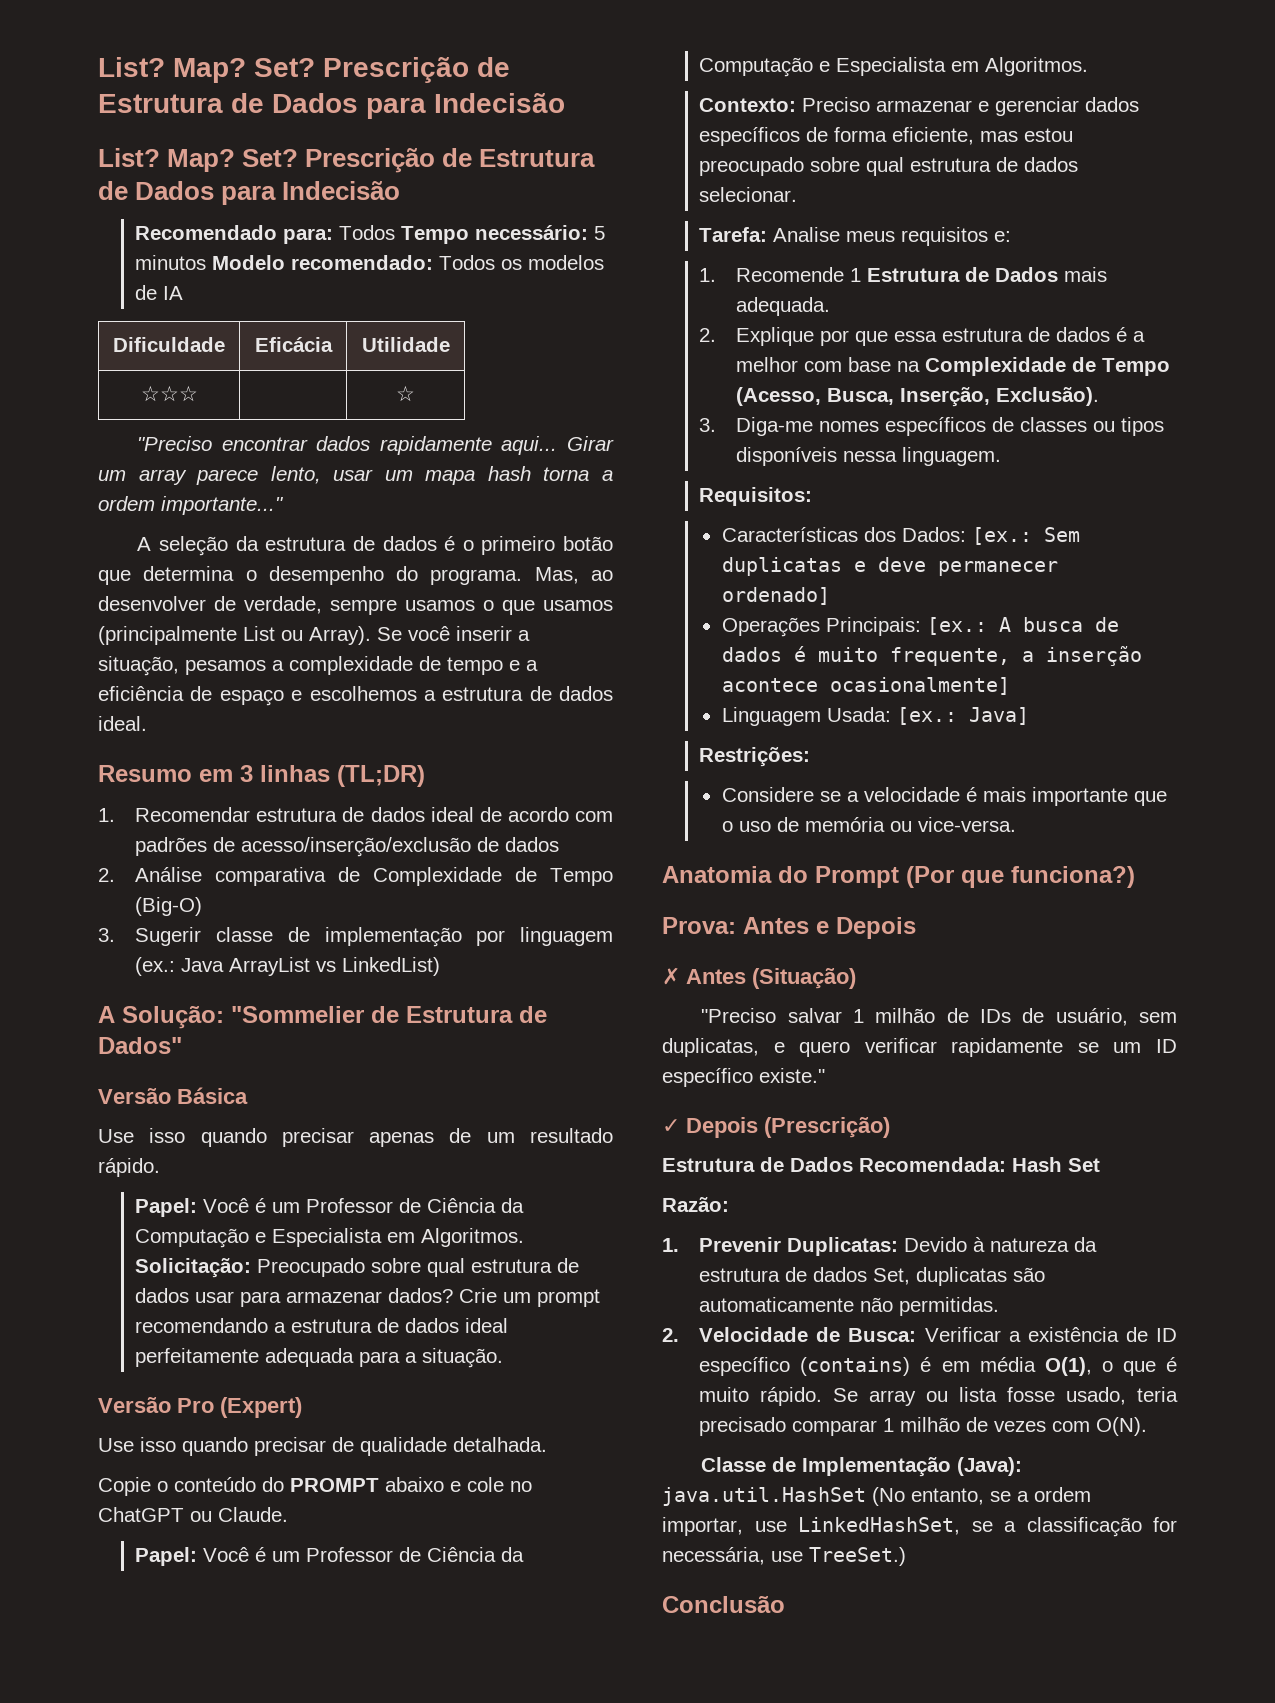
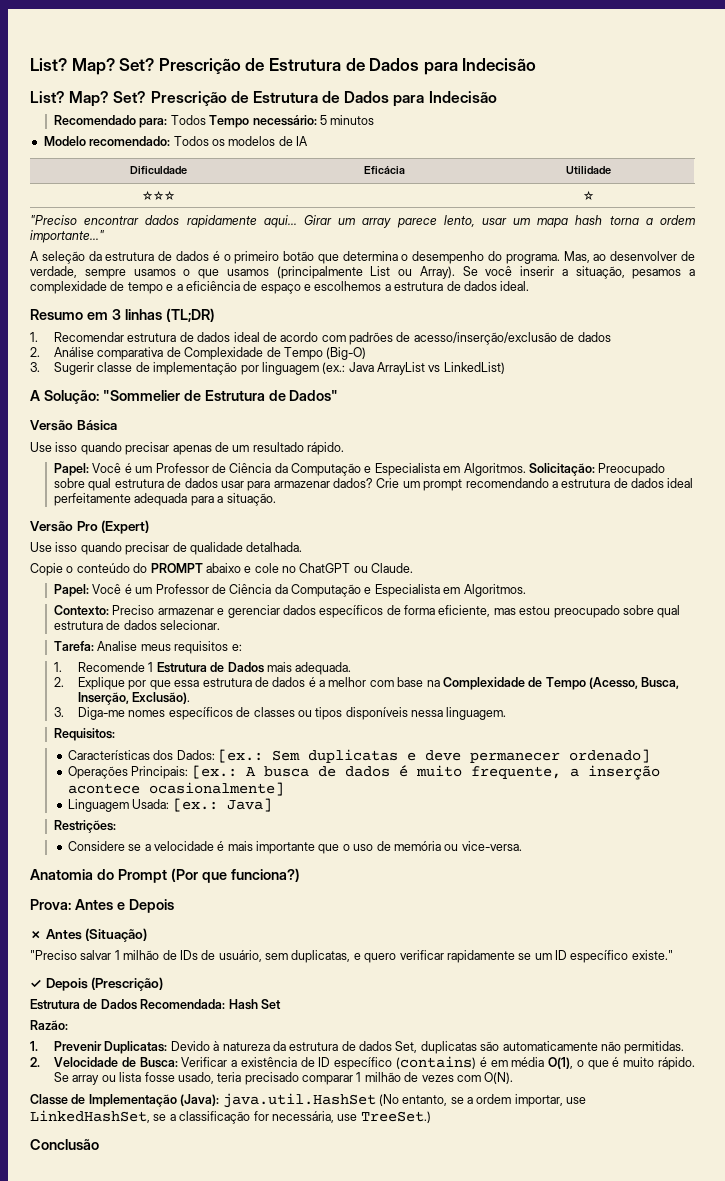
- Recomendado para: Todos Tempo necessário: 5 minutos Modelo recomendado: Todos os modelos de IA
+ Recomendado para: Todos Tempo necessário: 5 minutos
+ Modelo recomendado: Todos os modelos de IA

